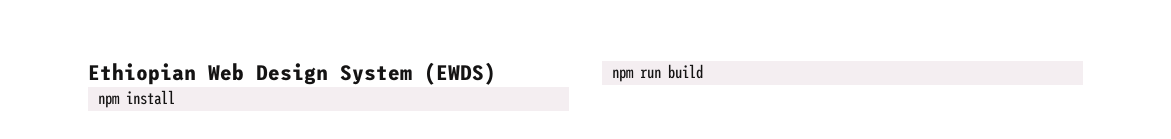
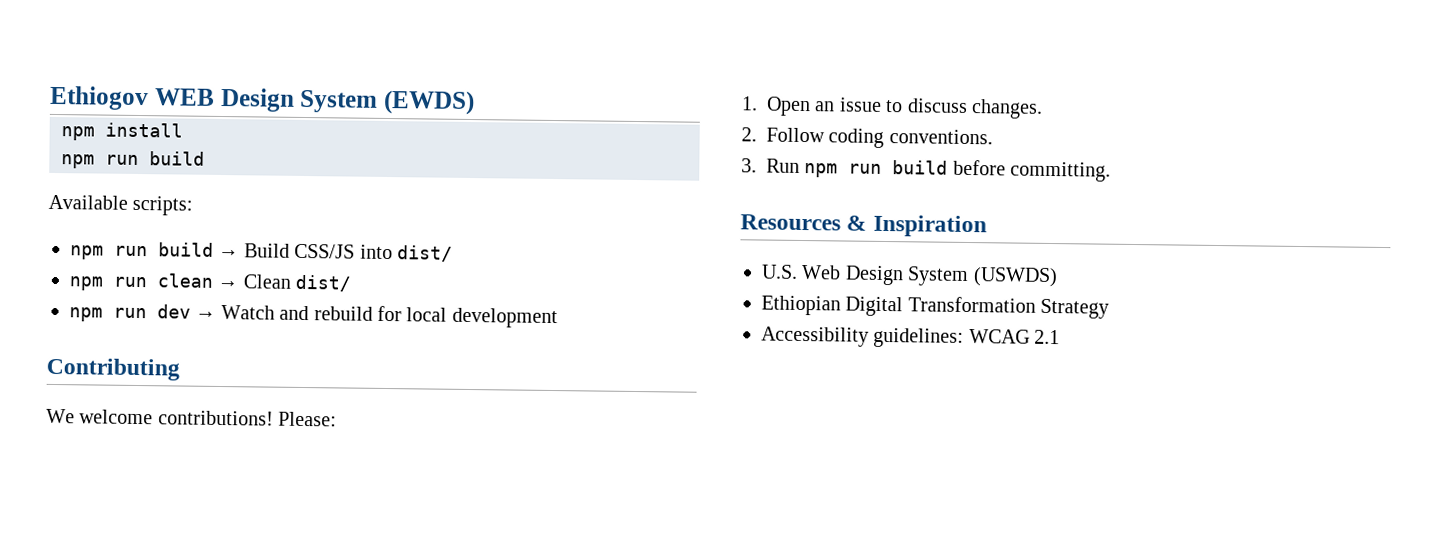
- Ethiopian Web Design System (EWDS)
+ Ethiogov WEB Design System (EWDS)
+ Available scripts:
+ npm run build → Build CSS/JS into dist/
+ npm run clean → Clean dist/
+ npm run dev → Watch and rebuild for local development
+ Contributing
+ We welcome contributions! Please:
+ 1. Open an issue to discuss changes.
+ 2. Follow coding conventions.
+ 3. Run npm run build before committing.
+ Resources & Inspiration
+ U.S. Web Design System (USWDS)
+ Ethiopian Digital Transformation Strategy
+ Accessibility guidelines: WCAG 2.1

